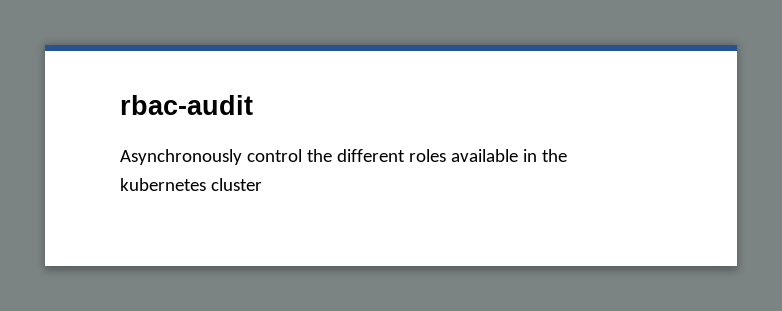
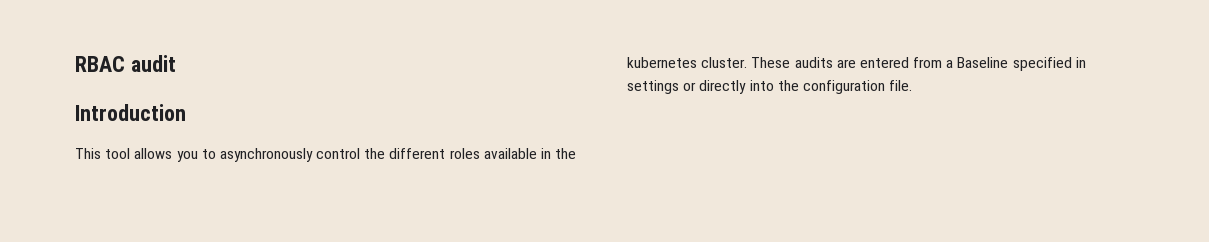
- rbac-audit
- Asynchronously control the different roles available in the kubernetes cluster
+ RBAC audit
+ Introduction
+ This tool allows you to asynchronously control the different roles available in the kubernetes cluster. These audits are entered from a Baseline specified in settings or directly into the configuration file.

